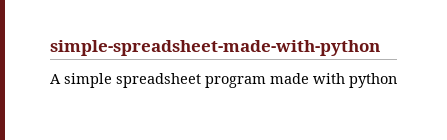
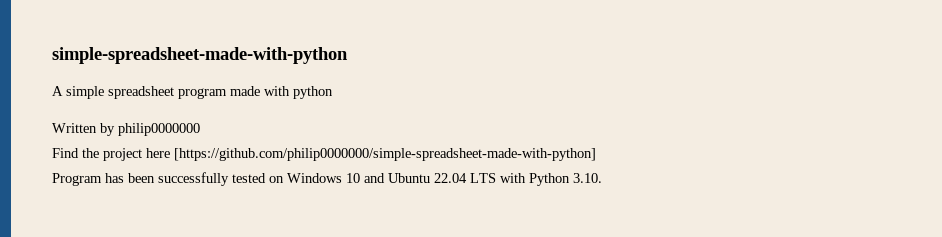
+ Written by philip0000000
+ Find the project here [https://github.com/philip0000000/simple-spreadsheet-made-with-python]
+ Program has been successfully tested on Windows 10 and Ubuntu 22.04 LTS with Python 3.10.

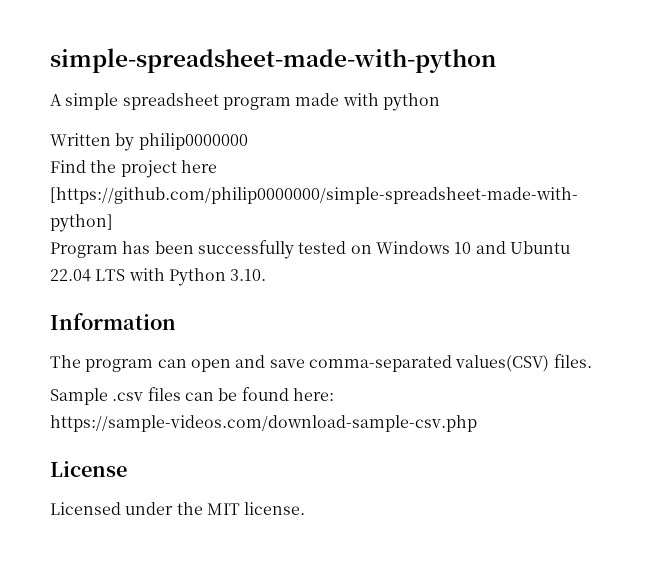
+ Information
+ The program can open and save comma-separated values(CSV) files.
+ Sample .csv files can be found here: https://sample-videos.com/download-sample-csv.php
+ License
+ Licensed under the MIT license.

